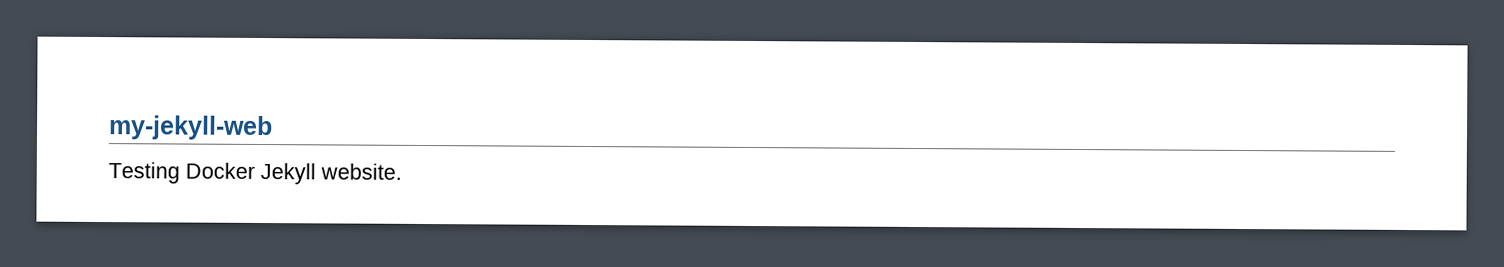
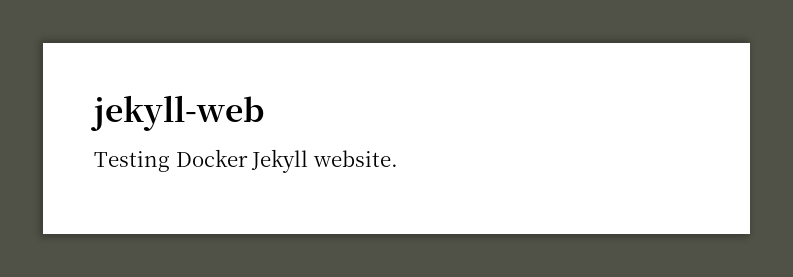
- my-jekyll-web
+ jekyll-web

